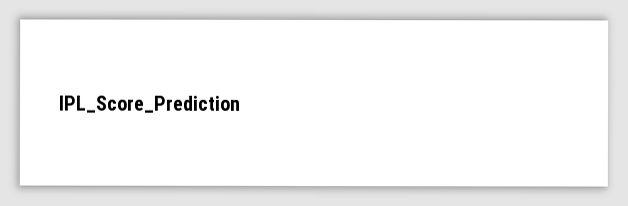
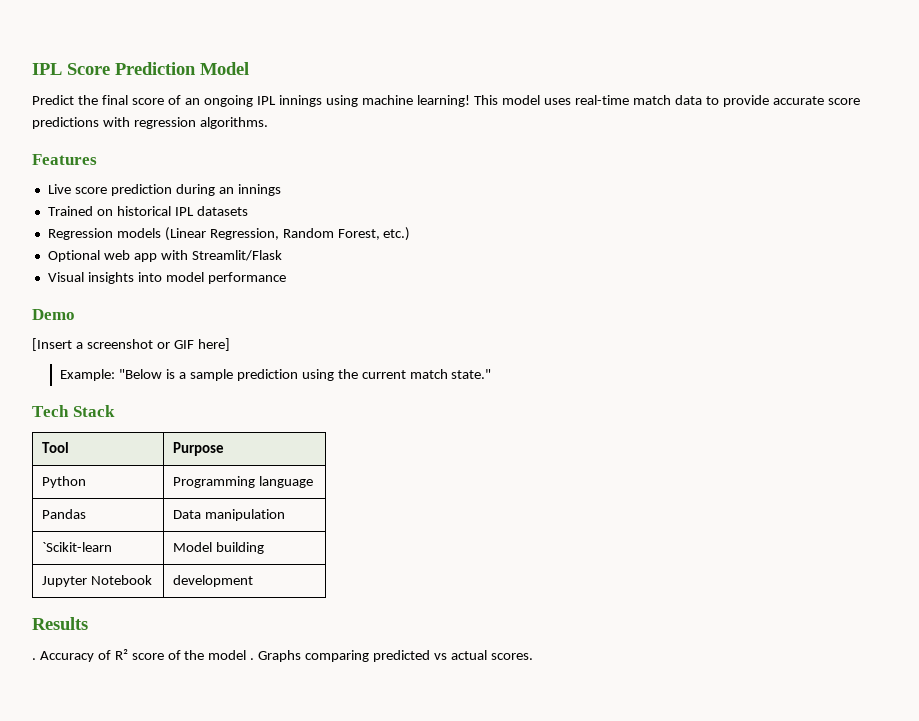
- IPL_Score_Prediction
+ IPL Score Prediction Model
+ Predict the final score of an ongoing IPL innings using machine learning! This model uses real-time match data to provide accurate score predictions with regression algorithms.
+ Features
+ Live score prediction during an innings
+ Trained on historical IPL datasets
+ Regression models (Linear Regression, Random Forest, etc.)
+ Optional web app with Streamlit/Flask
+ Visual insights into model performance
+ Demo
+ [Insert a screenshot or GIF here]
+ Example: "Below is a sample prediction using the current match state."
+ Tech Stack
+ Tool | Purpose
+ Python | Programming language
+ Pandas | Data manipulation
+ `Scikit-learn | Model building
+ Jupyter Notebook | development
+ Results
+ . Accuracy of R² score of the model . Graphs comparing predicted vs actual scores.

